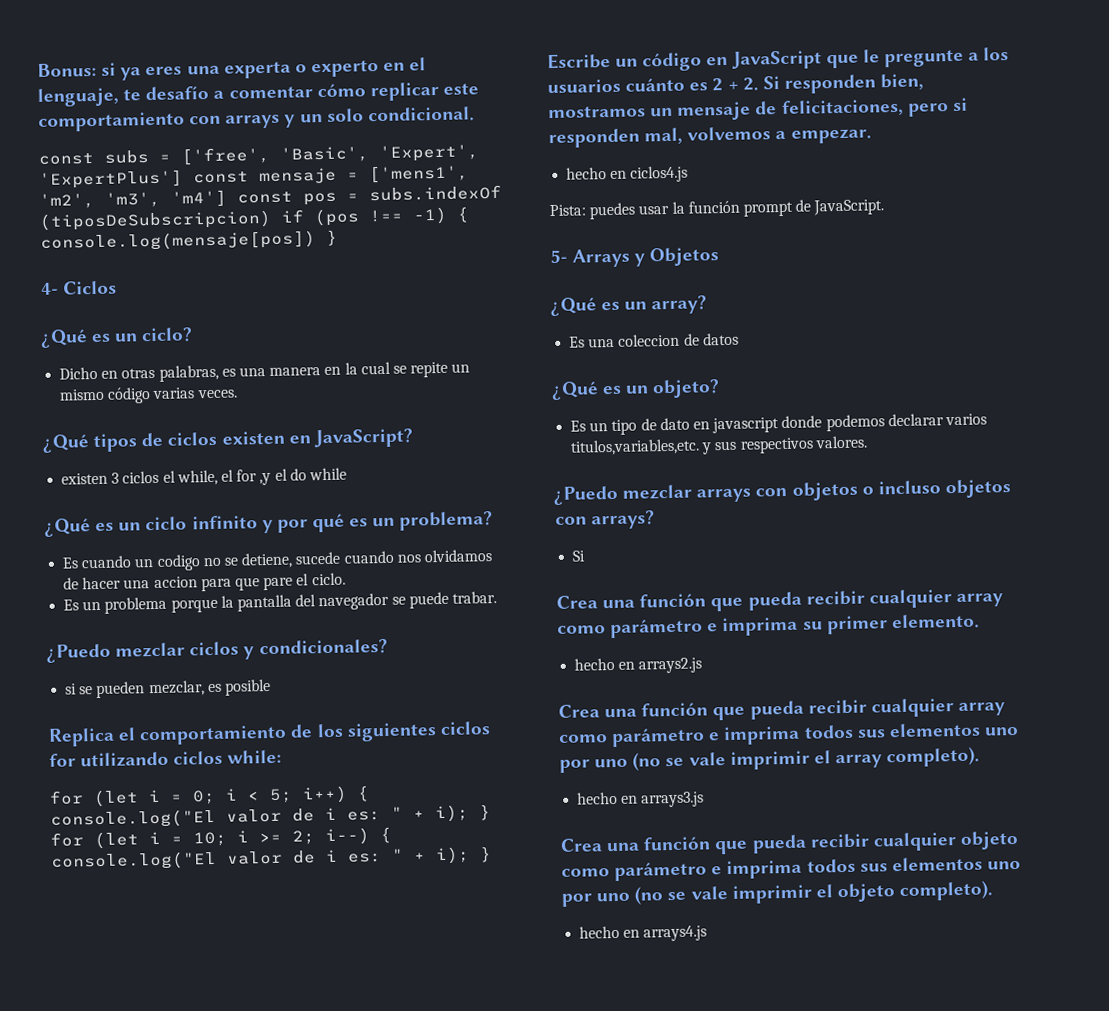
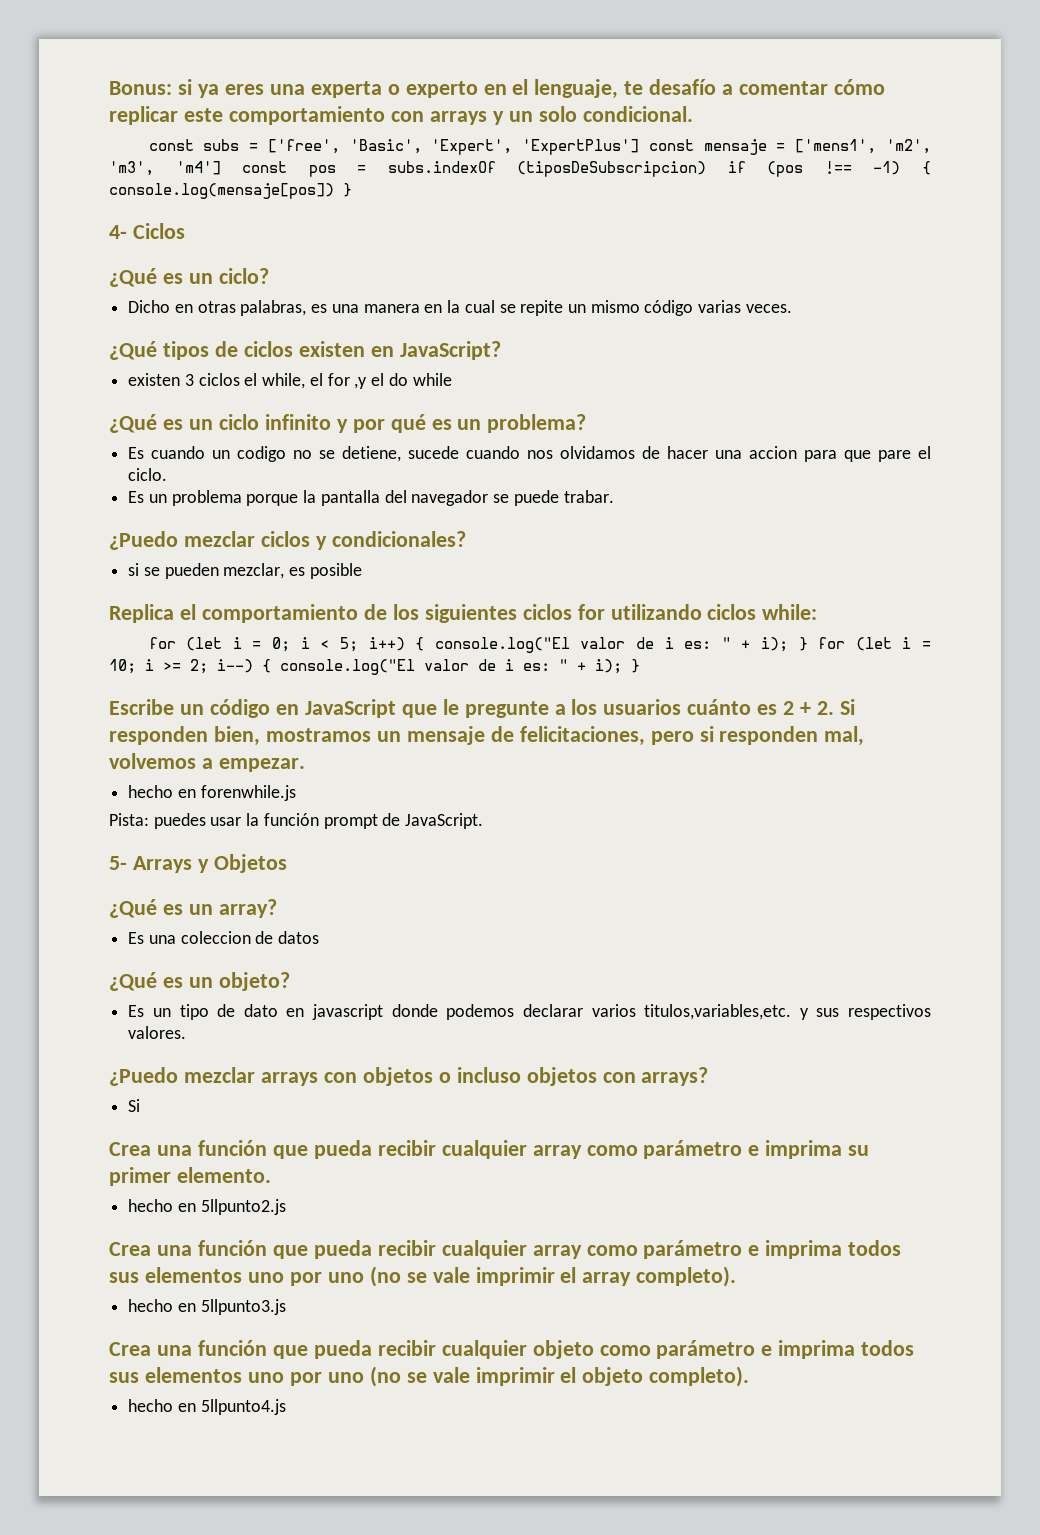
- hecho en ciclos4.js
+ hecho en forenwhile.js
- hecho en arrays2.js
+ hecho en 5llpunto2.js
- hecho en arrays3.js
+ hecho en 5llpunto3.js
- hecho en arrays4.js
+ hecho en 5llpunto4.js

